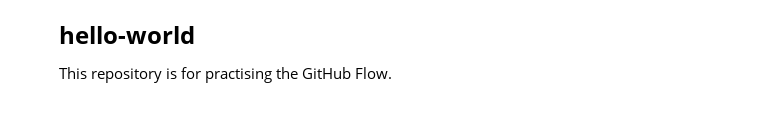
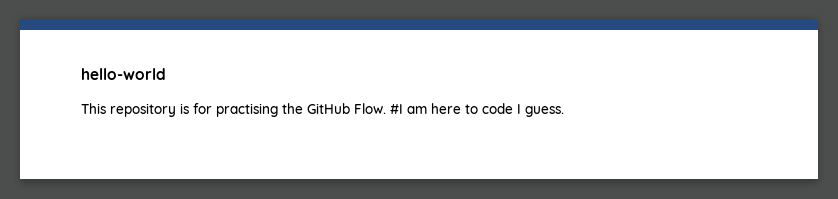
+ #I am here to code I guess.

